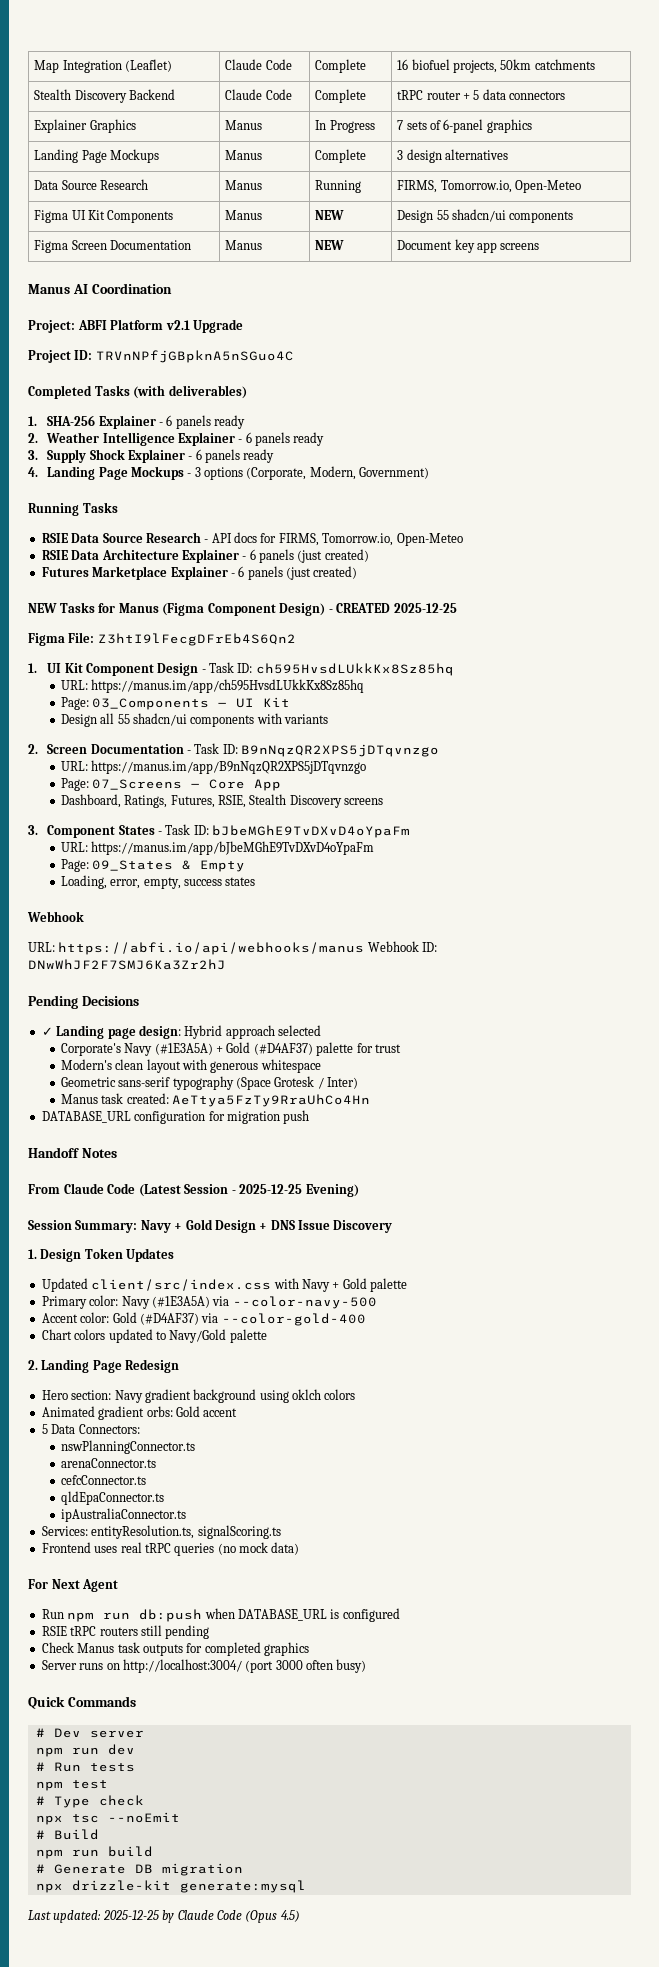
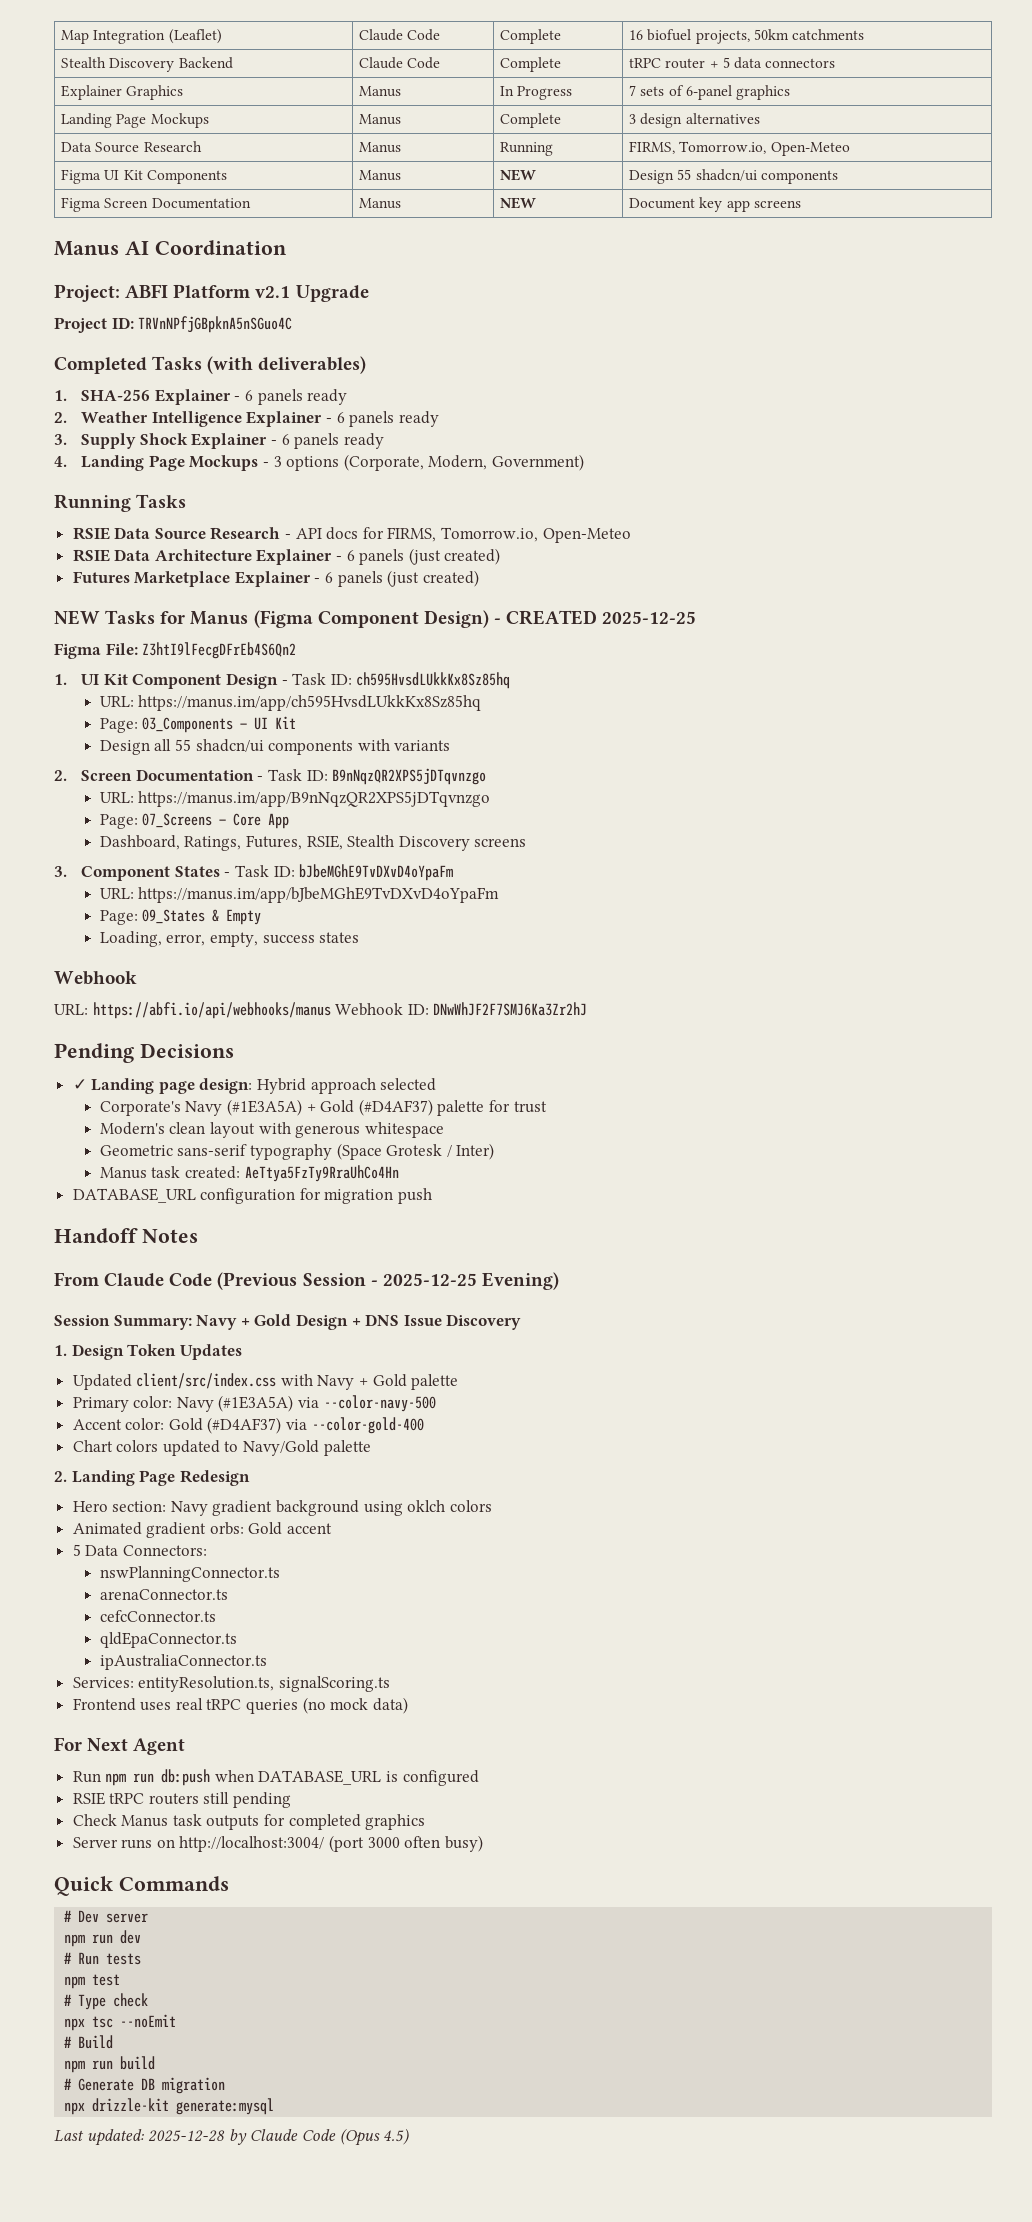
- From Claude Code (Latest Session - 2025-12-25 Evening)
+ From Claude Code (Previous Session - 2025-12-25 Evening)
- Last updated: 2025-12-25 by Claude Code (Opus 4.5)
+ Last updated: 2025-12-28 by Claude Code (Opus 4.5)

